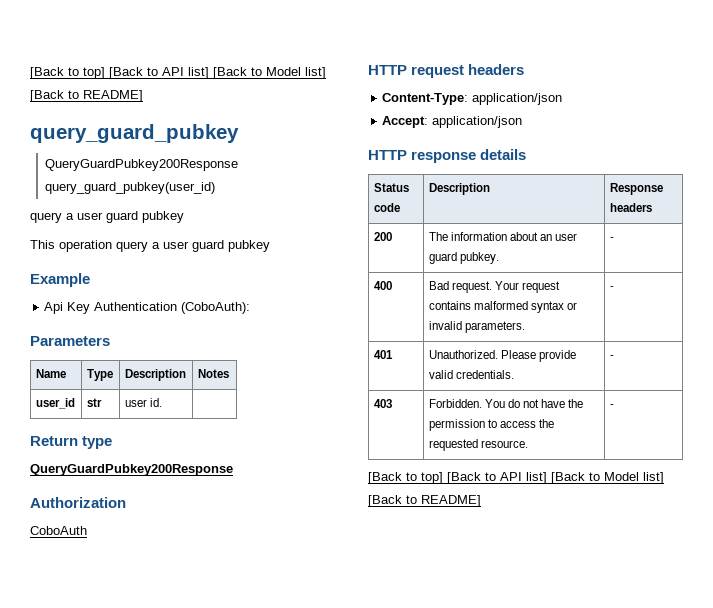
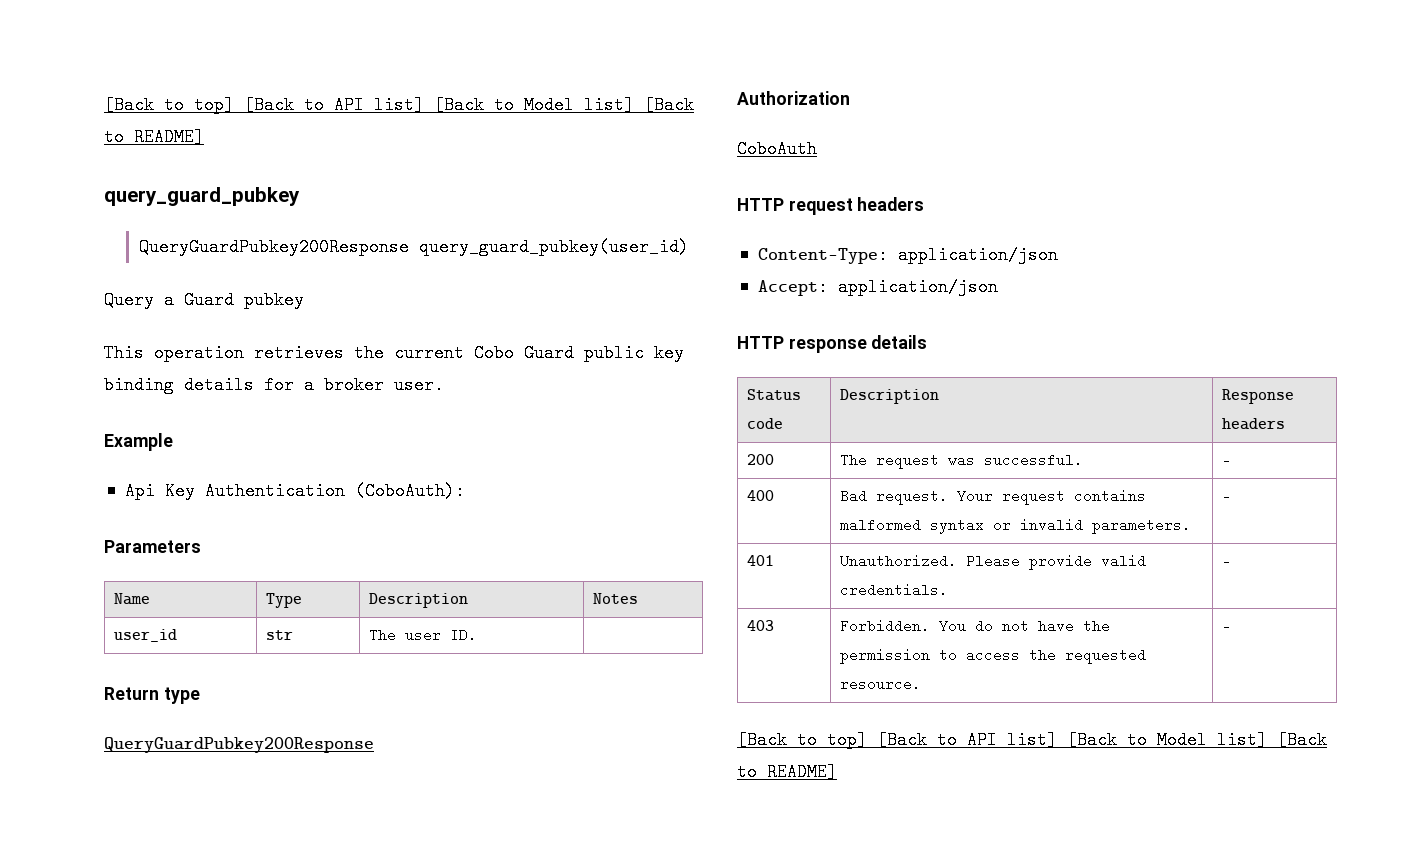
  QueryGuardPubkey200Response query_guard_pubkey(user_id)
- query a user guard pubkey
+ Query a Guard pubkey
- This operation query a user guard pubkey
+ This operation retrieves the current Cobo Guard public key binding details for a broker user.
- user_id | str | user id. |
+ user_id | str | The user ID. |
- 200 | The information about an user guard pubkey. | -
+ 200 | The request was successful. | -

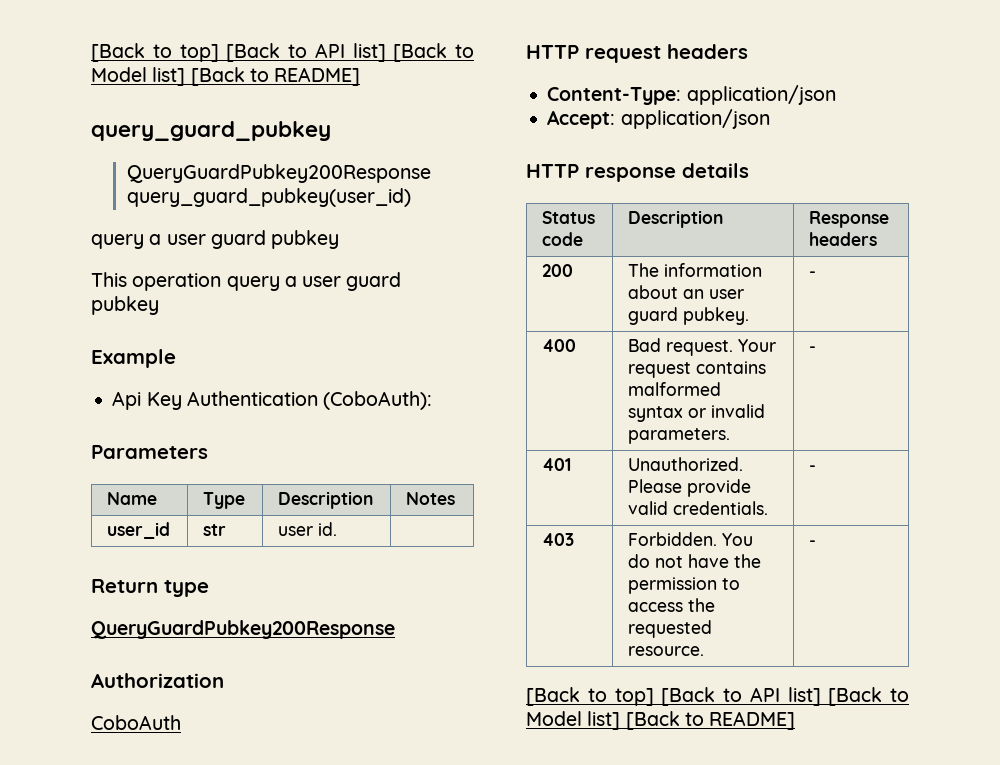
  QueryGuardPubkey200Response query_guard_pubkey(user_id)
- Query a Guard pubkey
+ query a user guard pubkey
- This operation retrieves the current Cobo Guard public key binding details for a broker user.
+ This operation query a user guard pubkey
- user_id | str | The user ID. |
+ user_id | str | user id. |
- 200 | The request was successful. | -
+ 200 | The information about an user guard pubkey. | -

